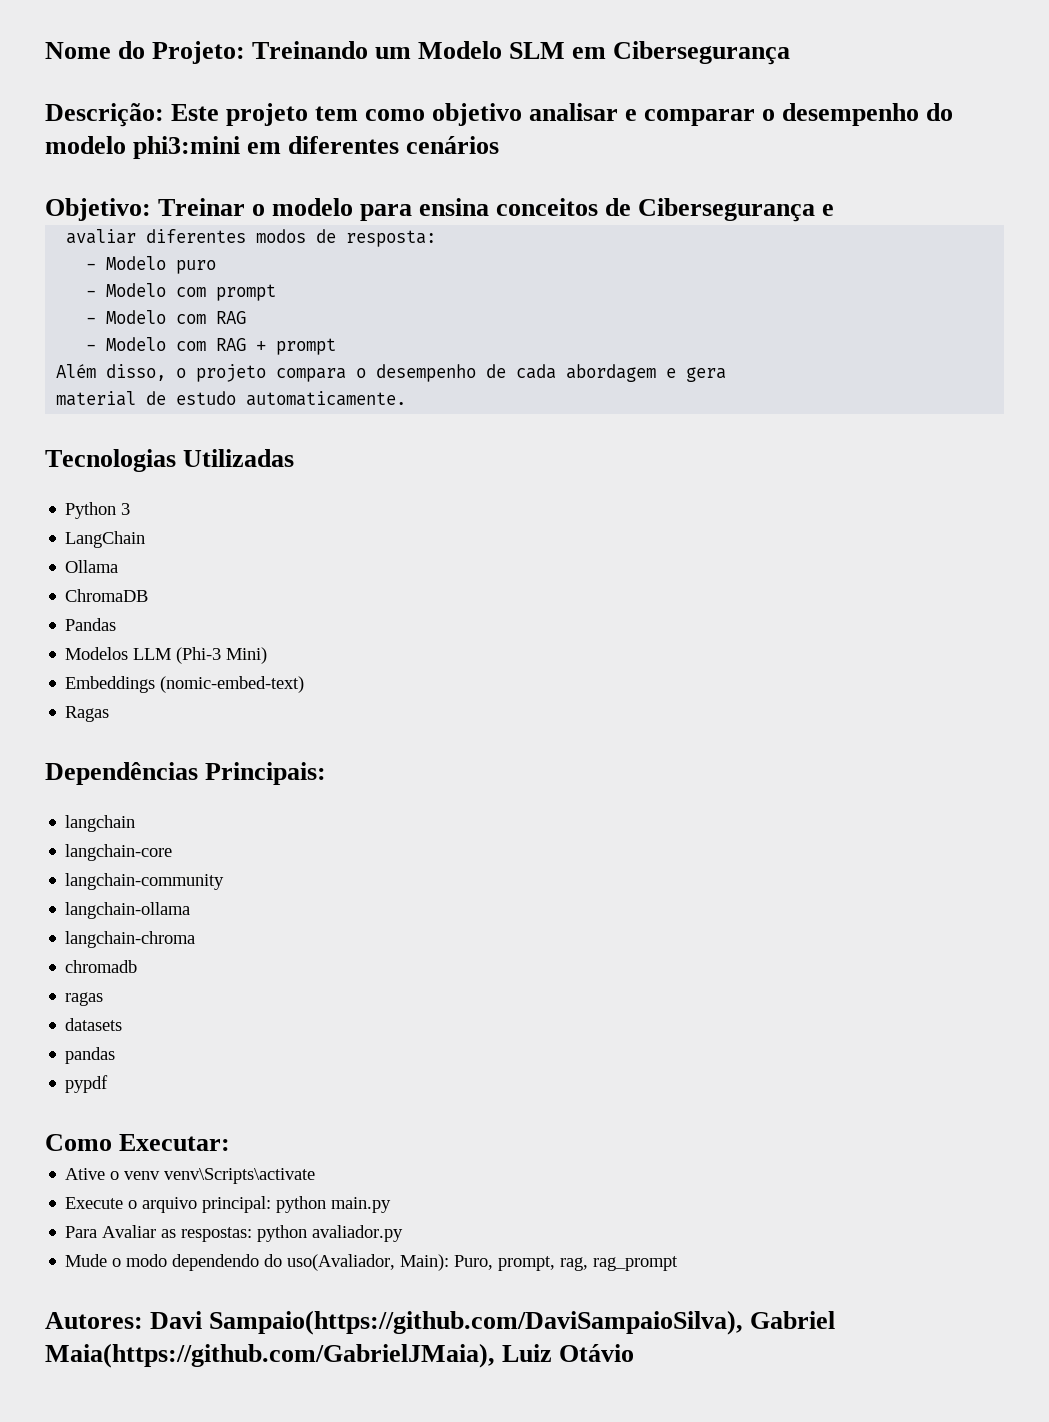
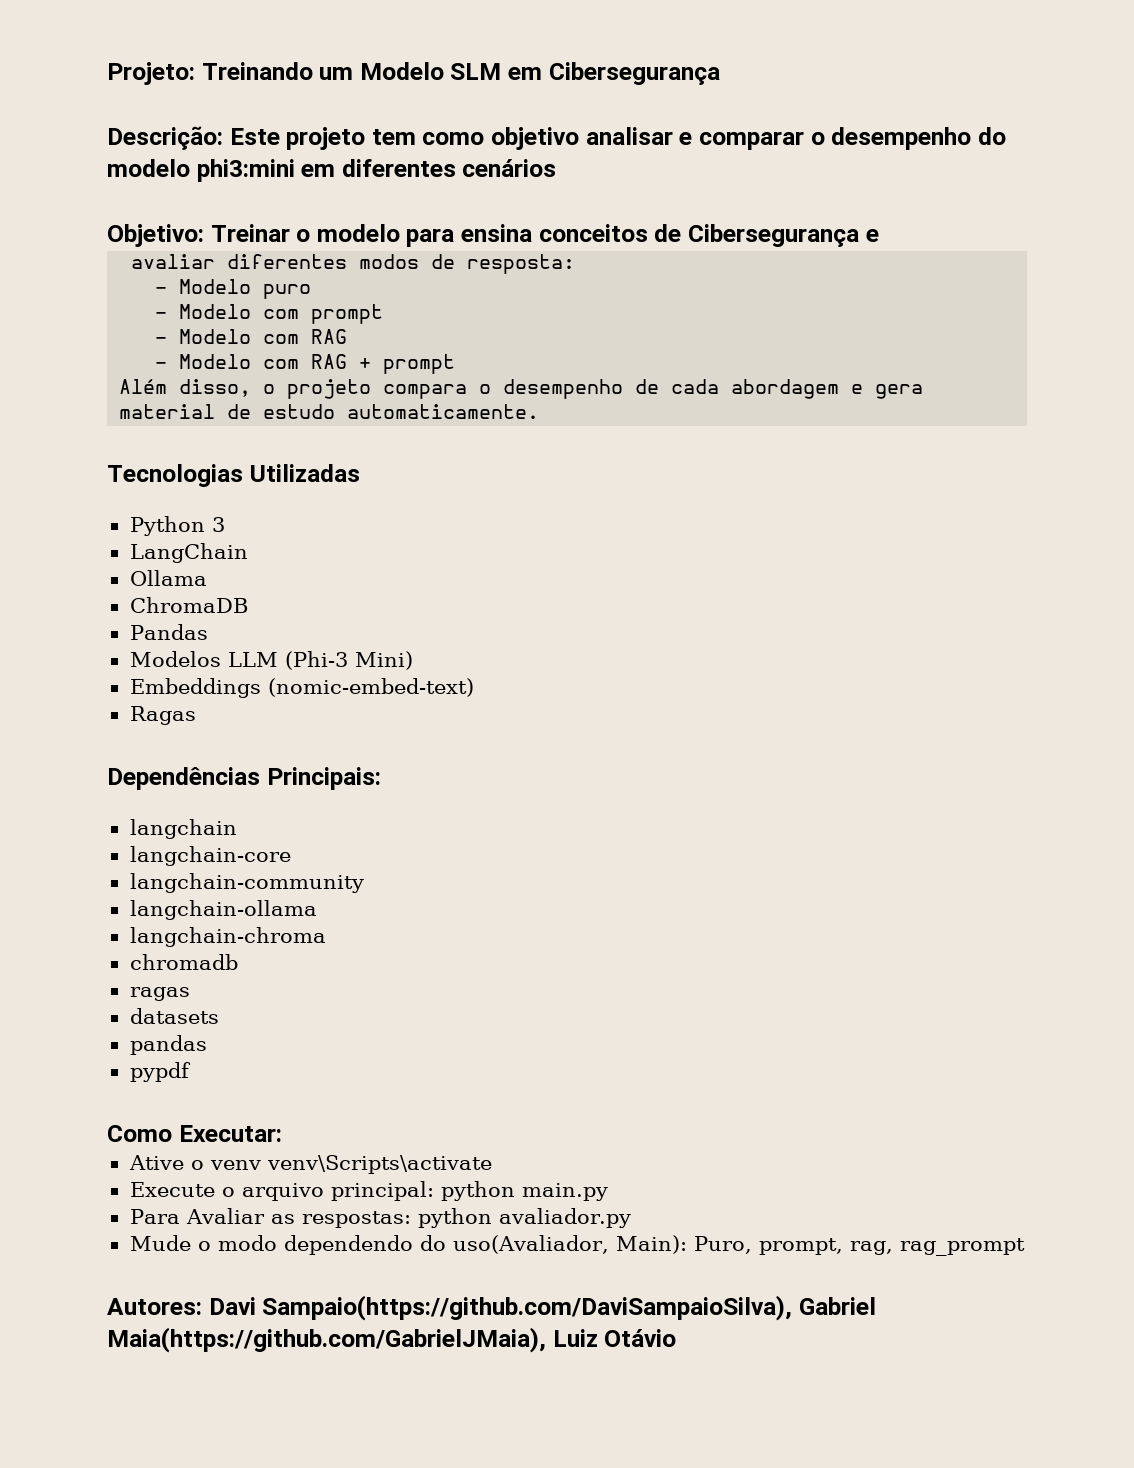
- Nome do Projeto: Treinando um Modelo SLM em Cibersegurança
+ Projeto: Treinando um Modelo SLM em Cibersegurança

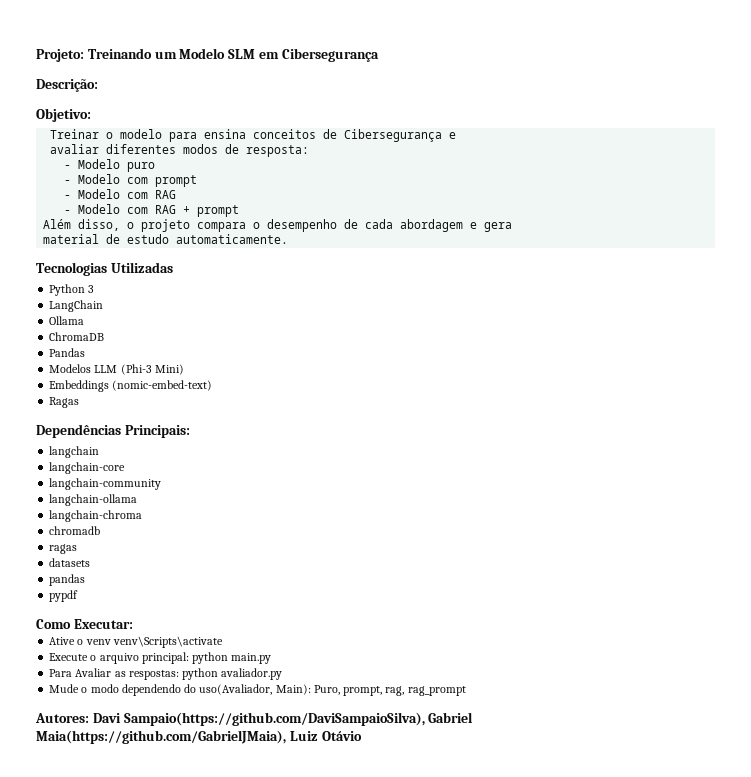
- Descrição: Este projeto tem como objetivo analisar e comparar o desempenho do modelo phi3:mini em diferentes cenários
+ Descrição:
- Objetivo: Treinar o modelo para ensina conceitos de Cibersegurança e
+ Objetivo:
+ Treinar o modelo para ensina conceitos de Cibersegurança e

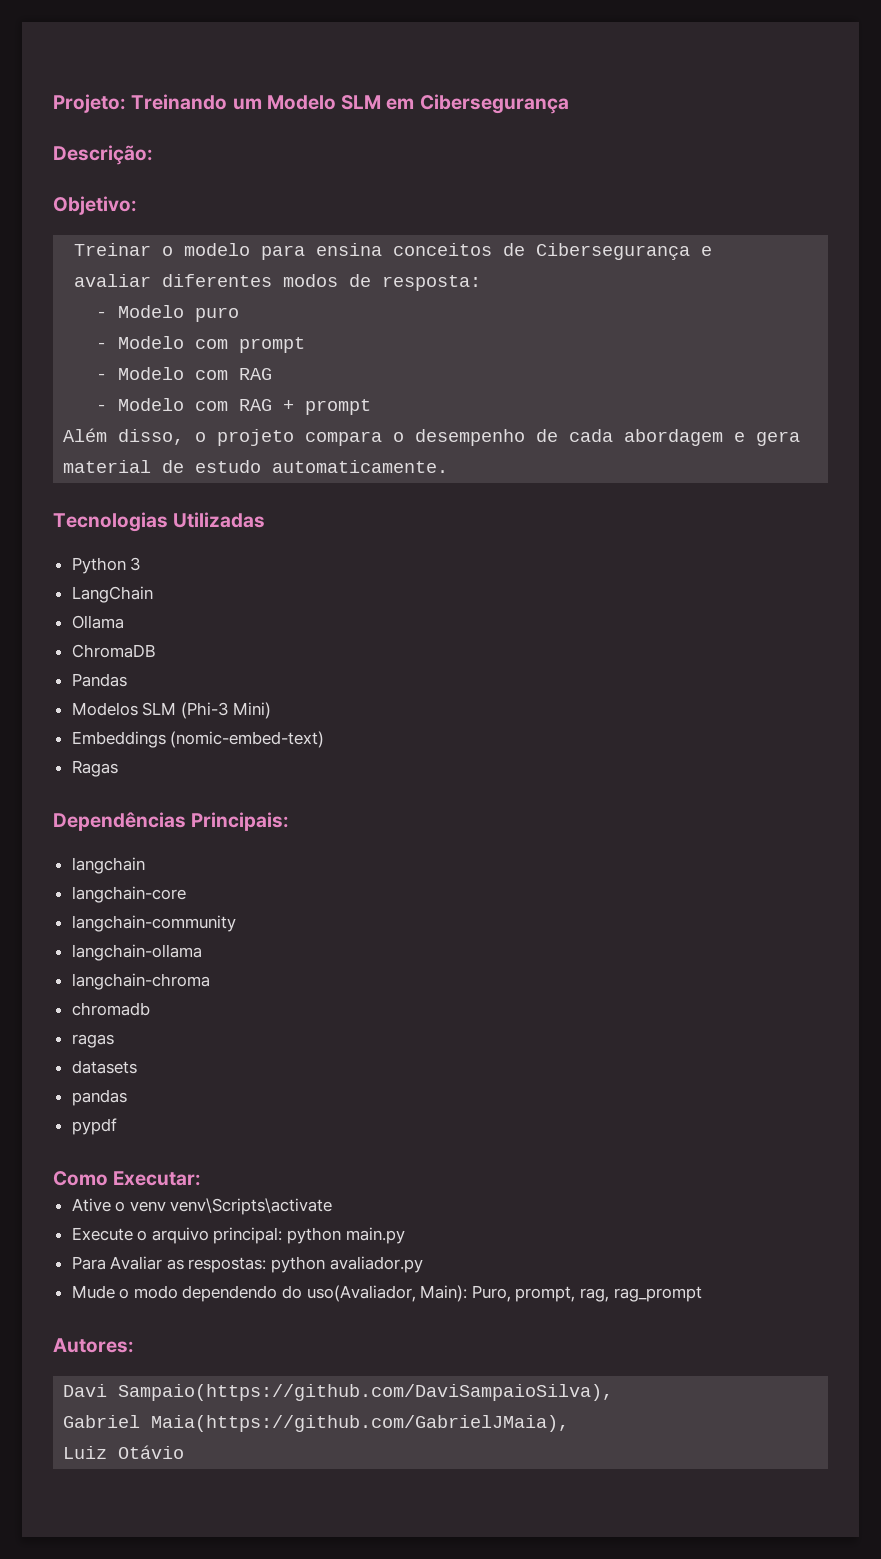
- Modelos LLM (Phi-3 Mini)
+ Modelos SLM (Phi-3 Mini)
- Autores: Davi Sampaio(https://github.com/DaviSampaioSilva), Gabriel Maia(https://github.com/GabrielJMaia), Luiz Otávio
+ Autores:
+ Davi Sampaio(https://github.com/DaviSampaioSilva),
+ Gabriel Maia(https://github.com/GabrielJMaia),
+ Luiz Otávio

